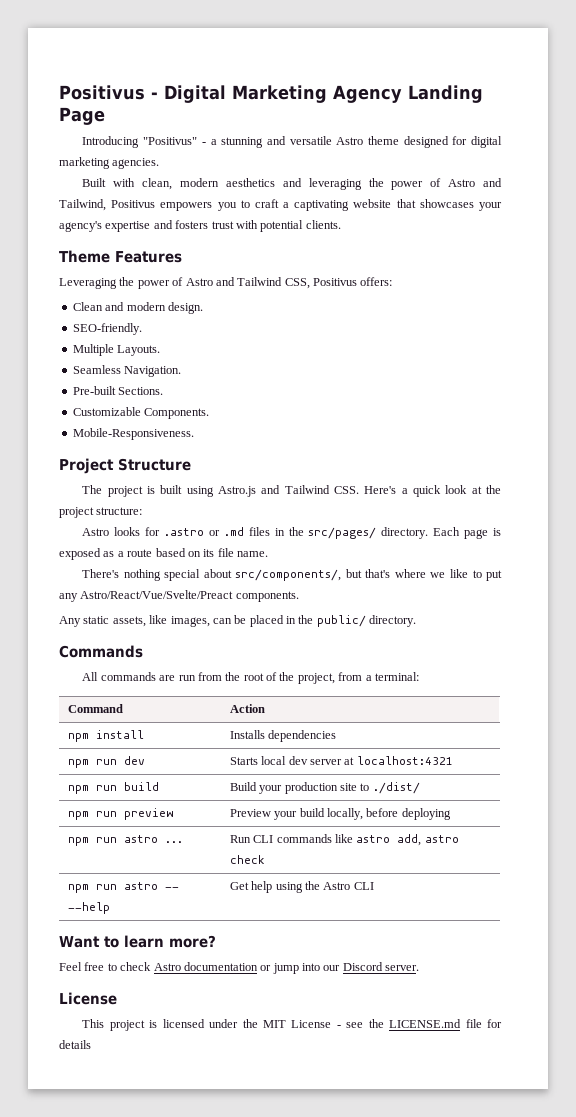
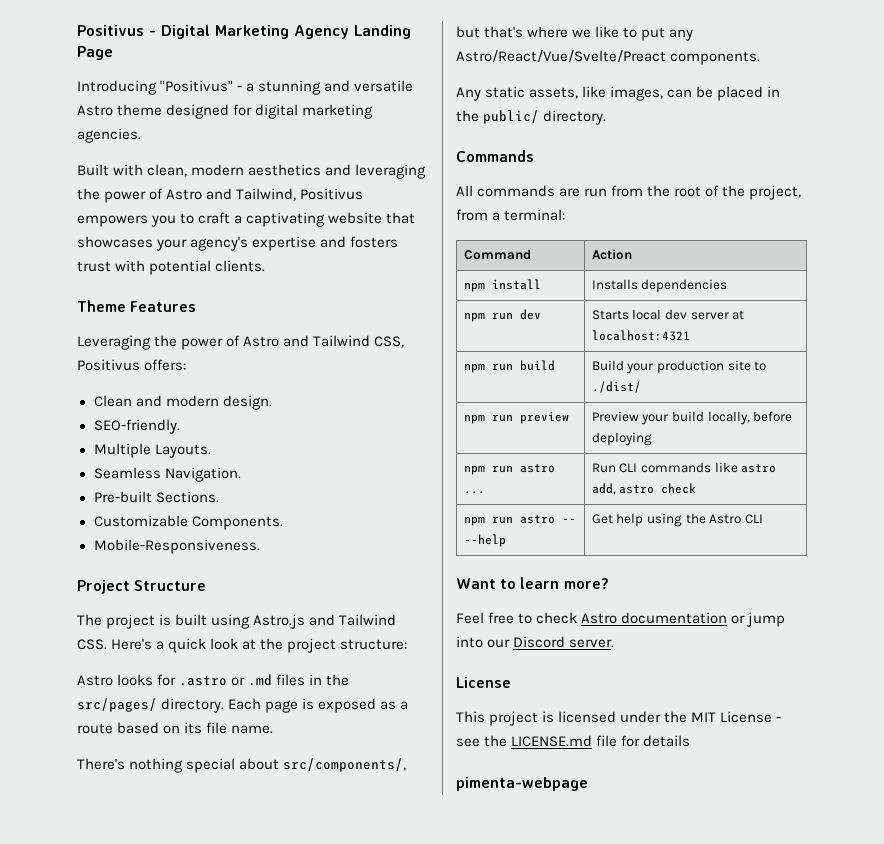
+ pimenta-webpage

